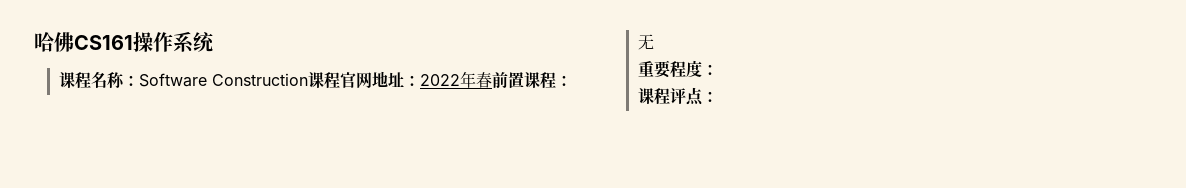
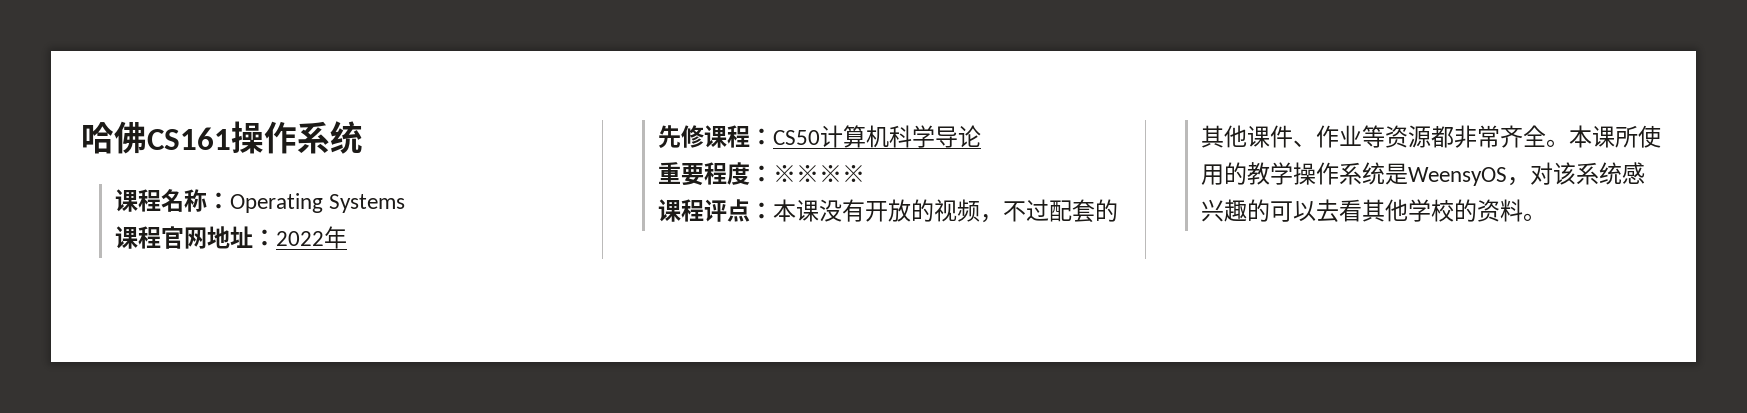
- 课程名称：Software Construction课程官网地址：2022年春前置课程：无
+ 课程名称：Operating Systems
+ 课程官网地址：2022年
+ 先修课程：CS50计算机科学导论
- 重要程度：
+ 重要程度：※※※※
- 课程评点：
+ 课程评点：本课没有开放的视频，不过配套的其他课件、作业等资源都非常齐全。本课所使用的教学操作系统是WeensyOS，对该系统感兴趣的可以去看其他学校的资料。

